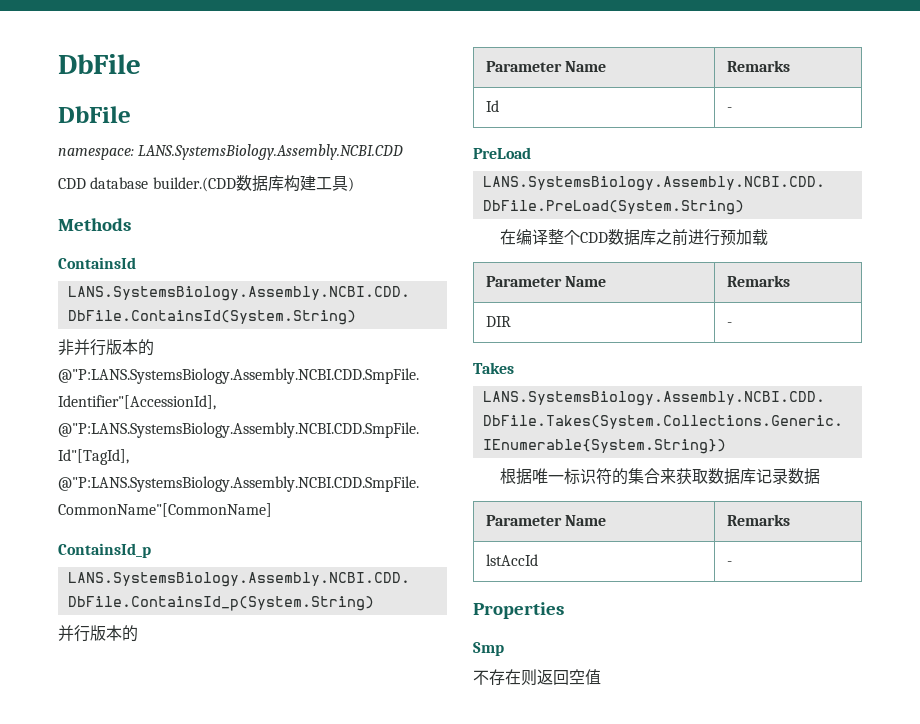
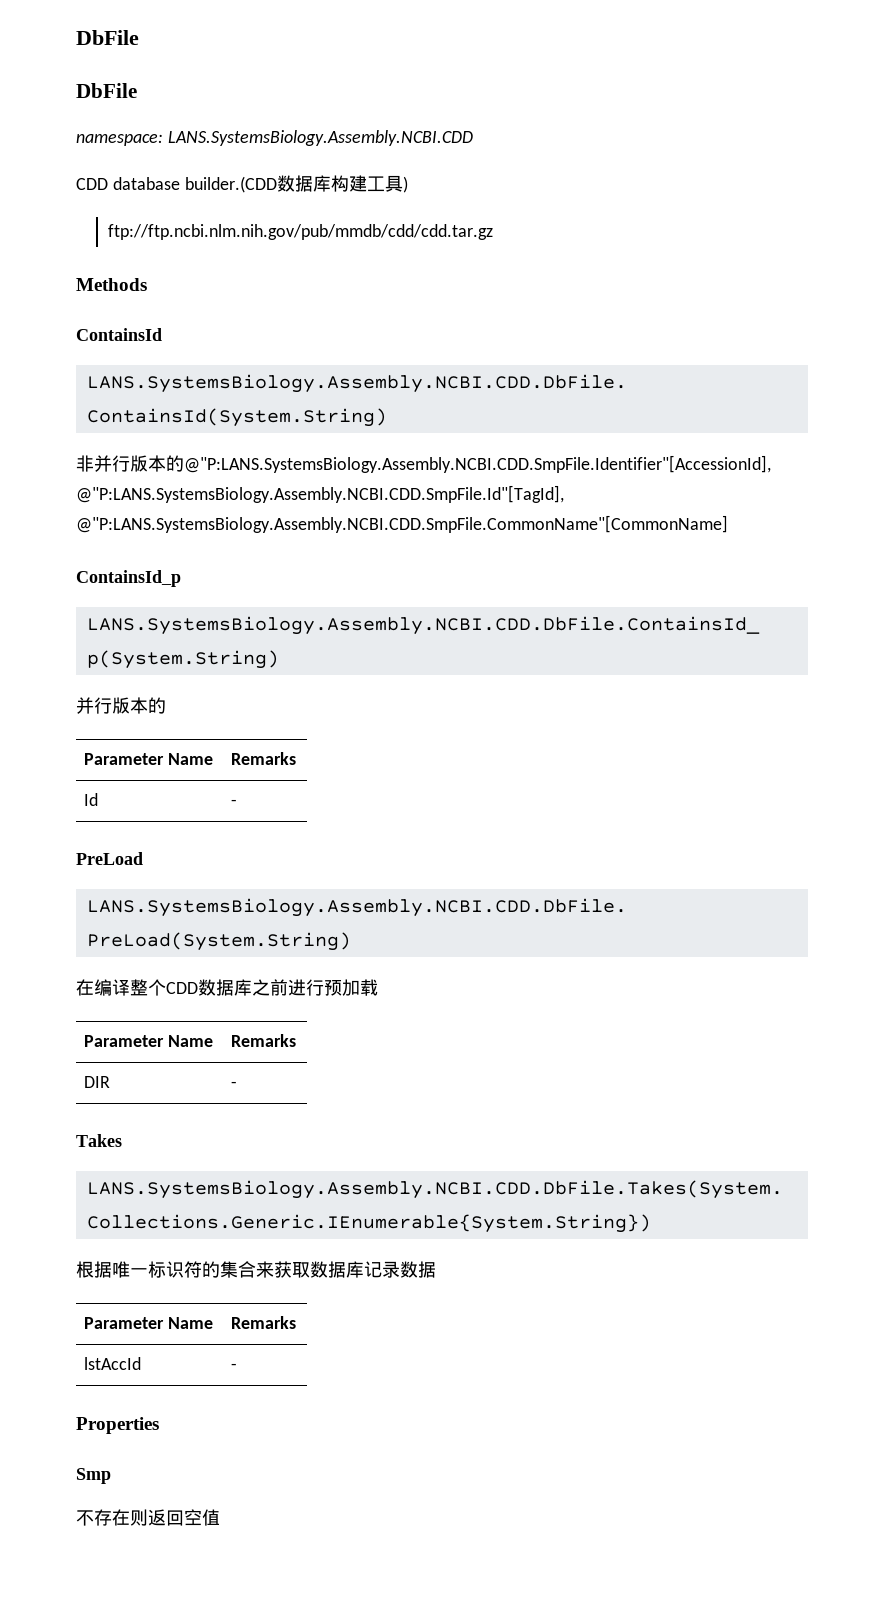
+ ftp://ftp.ncbi.nlm.nih.gov/pub/mmdb/cdd/cdd.tar.gz

